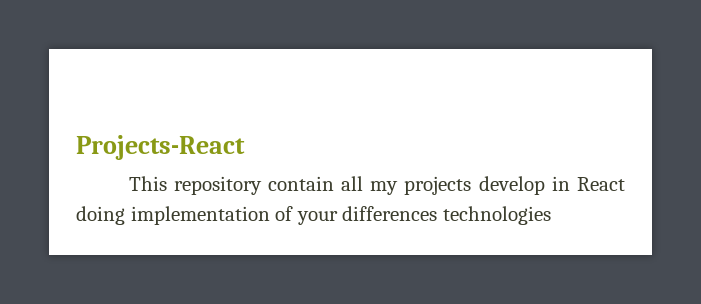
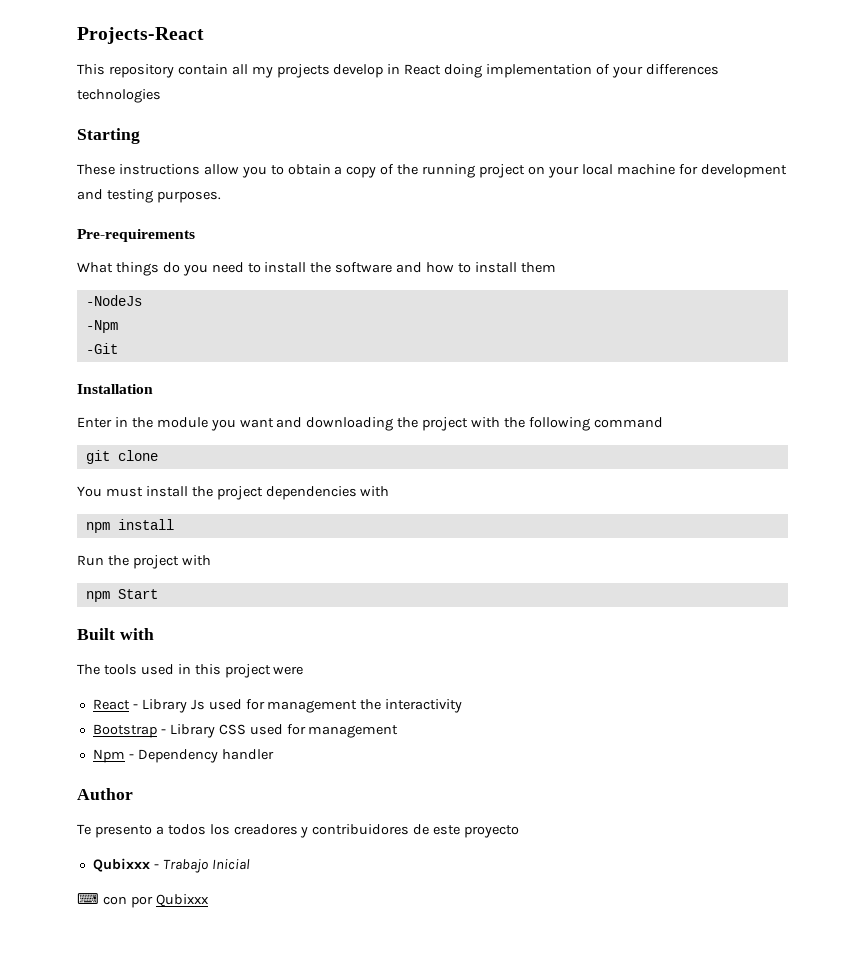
+ Starting
+ These instructions allow you to obtain a copy of the running project on your local machine for development and testing purposes.
+ Pre-requirements
+ What things do you need to install the software and how to install them
+ -NodeJs
+ -Npm
+ -Git
+ Installation
+ Enter in the module you want and downloading the project with the following command
+ git clone
+ You must install the project dependencies with
+ npm install
+ Run the project with
+ npm Start
+ Built with
+ The tools used in this project were
+ React - Library Js used for management the interactivity
+ Bootstrap - Library CSS used for management
+ Npm - Dependency handler
+ Author
+ Te presento a todos los creadores y contribuidores de este proyecto
+ Qubixxx - Trabajo Inicial
+ ⌨ con por Qubixxx

